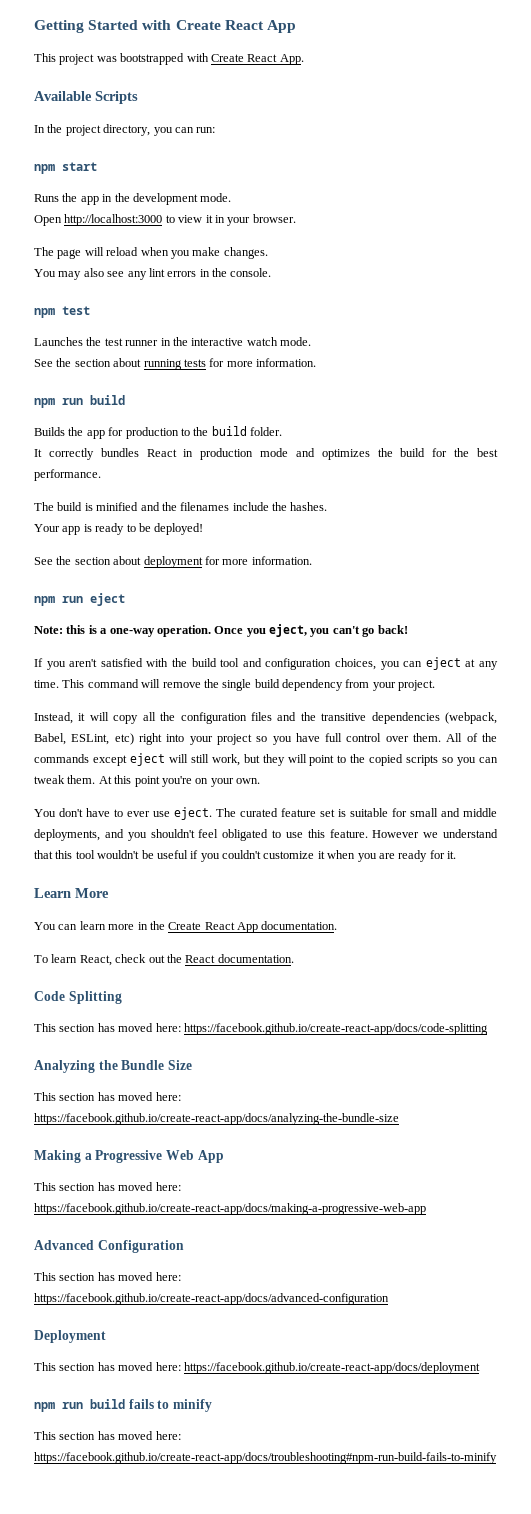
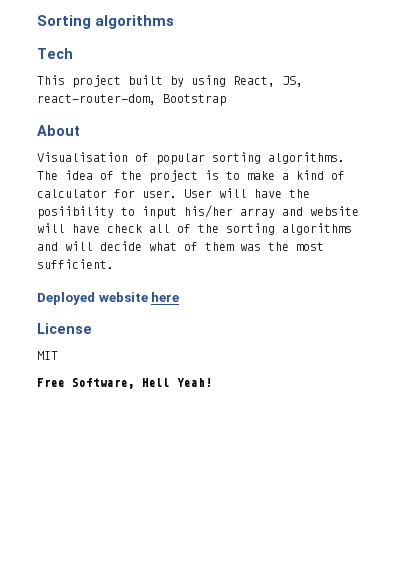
- Getting Started with Create React App
- This project was bootstrapped with Create React App.
- Available Scripts
- In the project directory, you can run:
- npm start
- Runs the app in the development mode.
- Open http://localhost:3000 to view it in your browser.
- The page will reload when you make changes.
- You may also see any lint errors in the console.
- npm test
- Launches the test runner in the interactive watch mode.
- See the section about running tests for more information.
- npm run build
- Builds the app for production to the build folder.
- It correctly bundles React in production mode and optimizes the build for the best performance.
- The build is minified and the filenames include the hashes.
- Your app is ready to be deployed!
- See the section about deployment for more information.
- npm run eject
- Note: this is a one-way operation. Once you eject, you can't go back!
- If you aren't satisfied with the build tool and configuration choices, you can eject at any time. This command will remove the single build dependency from your project.
- Instead, it will copy all the configuration files and the transitive dependencies (webpack, Babel, ESLint, etc) right into your project so you have full control over them. All of the commands except eject will still work, but they will point to the copied scripts so you can tweak them. At this point you're on your own.
- You don't have to ever use eject. The curated feature set is suitable for small and middle deployments, and you shouldn't feel obligated to use this feature. However we understand that this tool wouldn't be useful if you couldn't customize it when you are ready for it.
- Learn More
- You can learn more in the Create React App documentation.
- To learn React, check out the React documentation.
- Code Splitting
- This section has moved here: https://facebook.github.io/create-react-app/docs/code-splitting
- Analyzing the Bundle Size
- This section has moved here: https://facebook.github.io/create-react-app/docs/analyzing-the-bundle-size
- Making a Progressive Web App
- This section has moved here: https://facebook.github.io/create-react-app/docs/making-a-progressive-web-app
- Advanced Configuration
- This section has moved here: https://facebook.github.io/create-react-app/docs/advanced-configuration
- Deployment
- This section has moved here: https://facebook.github.io/create-react-app/docs/deployment
- npm run build fails to minify
- This section has moved here: https://facebook.github.io/create-react-app/docs/troubleshooting#npm-run-build-fails-to-minify
+ Sorting algorithms
+ Tech
+ This project built by using React, JS, react-router-dom, Bootstrap
+ About
+ Visualisation of popular sorting algorithms. The idea of the project is to make a kind of calculator for user. User will have the posiibility to input his/her array and website will have check all of the sorting algorithms and will decide what of them was the most sufficient.
+ Deployed website here
+ License
+ MIT
+ Free Software, Hell Yeah!

